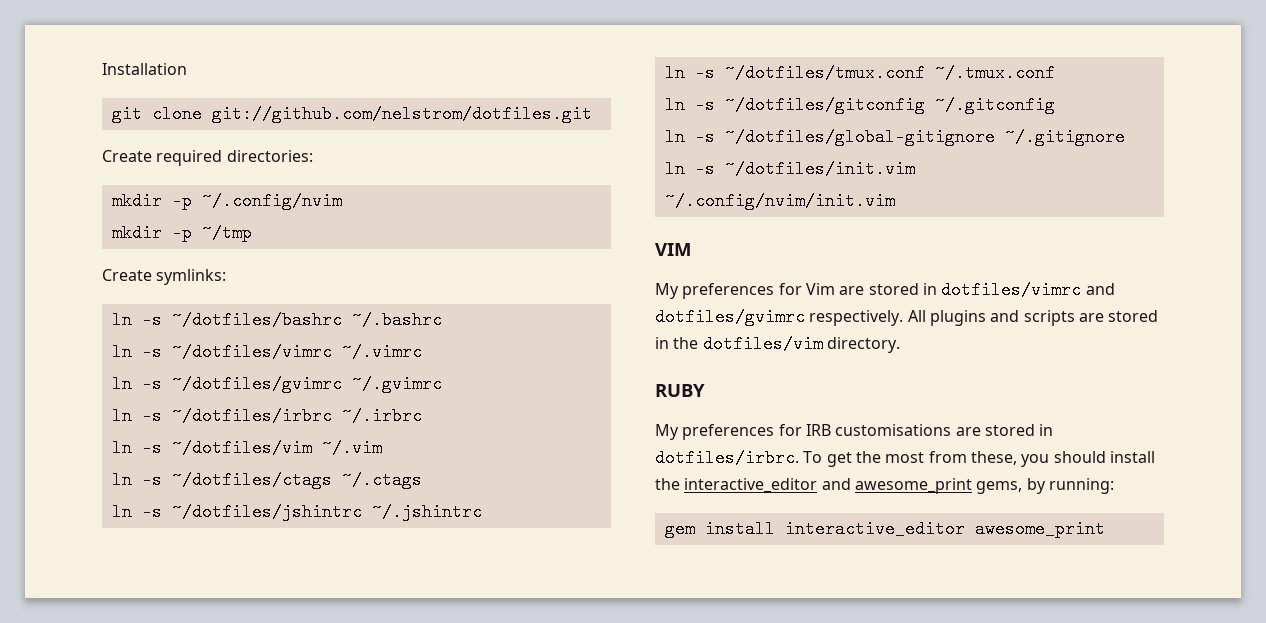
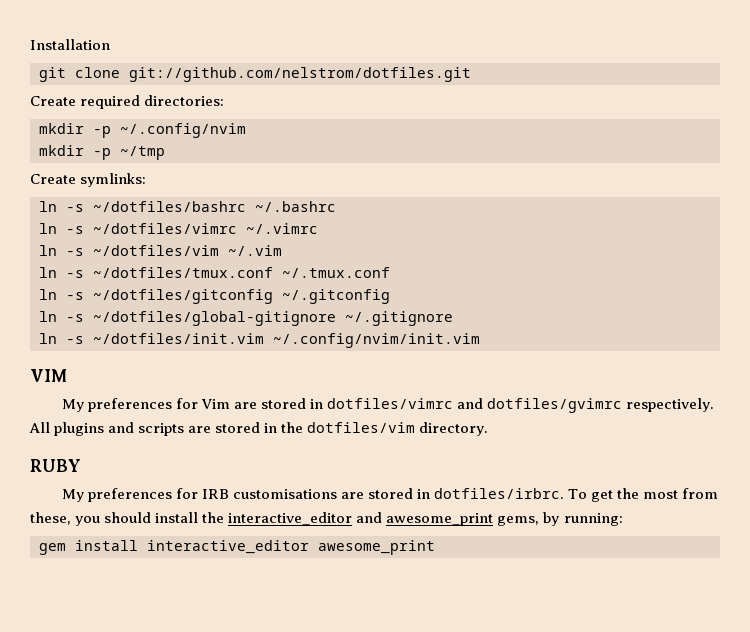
- ln -s ~/dotfiles/gvimrc ~/.gvimrc
- ln -s ~/dotfiles/irbrc ~/.irbrc
  ln -s ~/dotfiles/vim ~/.vim
- ln -s ~/dotfiles/ctags ~/.ctags
- ln -s ~/dotfiles/jshintrc ~/.jshintrc

